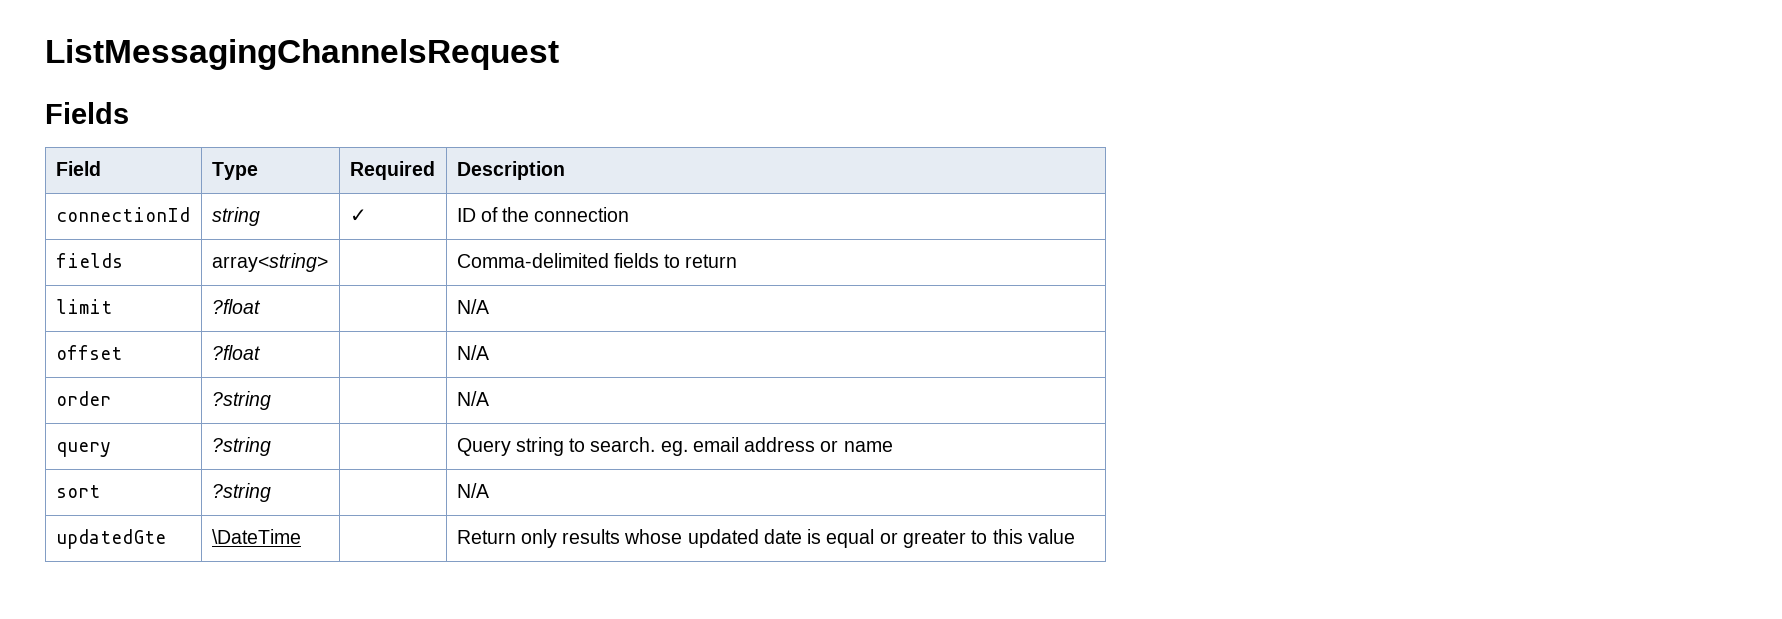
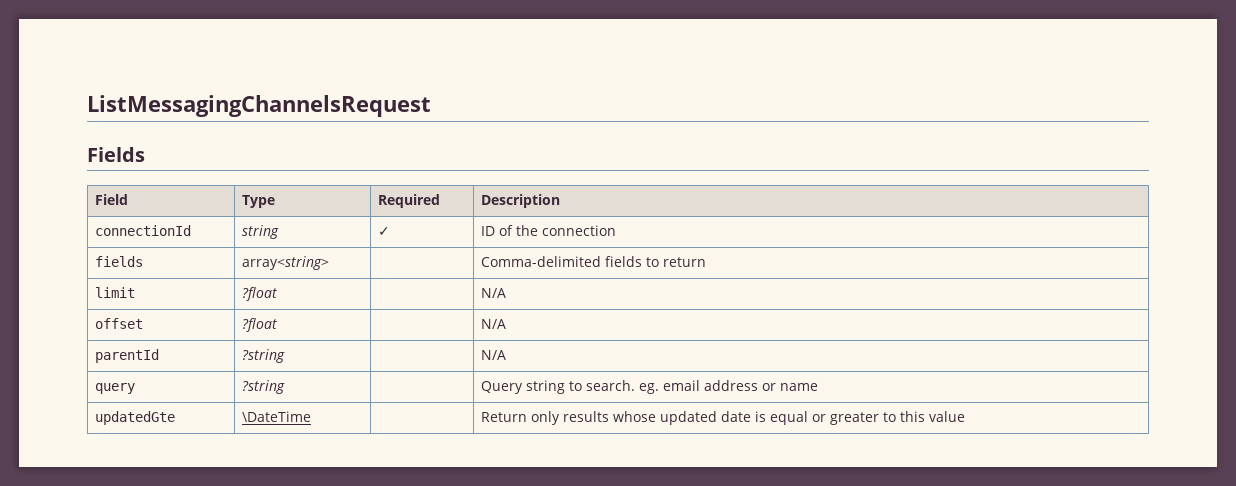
- order | ?string | | N/A
+ parentId | ?string | | N/A
- sort | ?string | | N/A

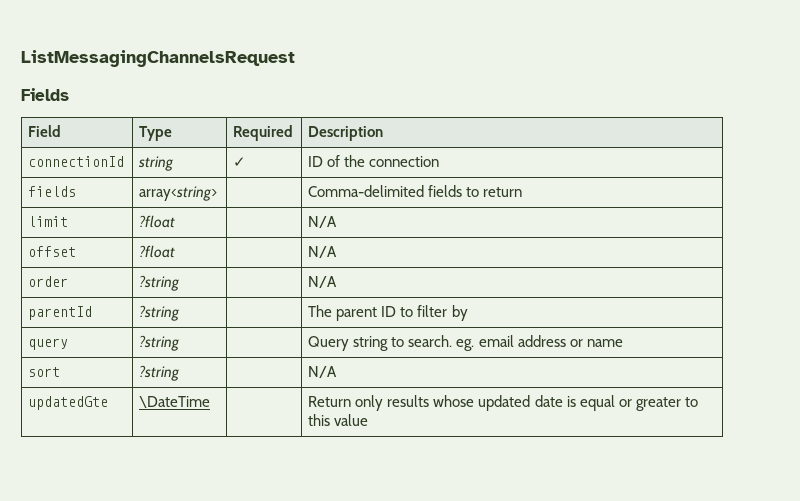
+ order | ?string | | N/A
- parentId | ?string | | N/A
+ parentId | ?string | | The parent ID to filter by
+ sort | ?string | | N/A

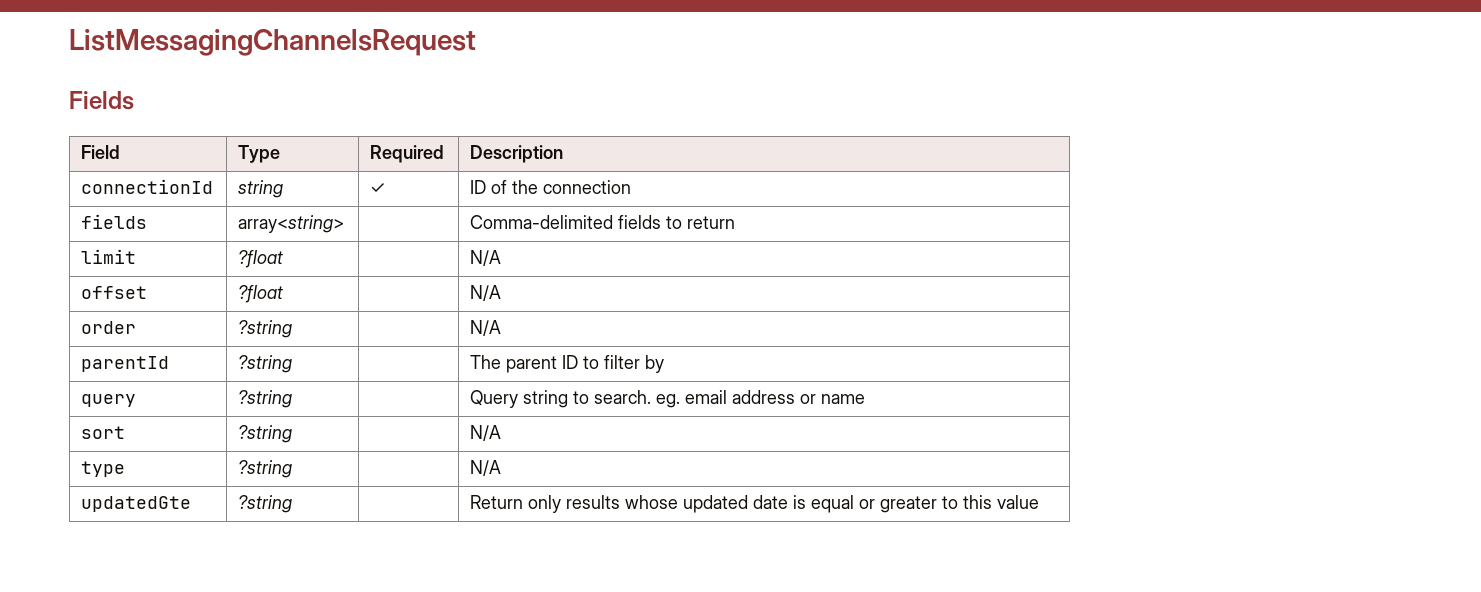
+ type | ?string | | N/A
- updatedGte | \DateTime | | Return only results whose updated date is equal or greater to this value
+ updatedGte | ?string | | Return only results whose updated date is equal or greater to this value

